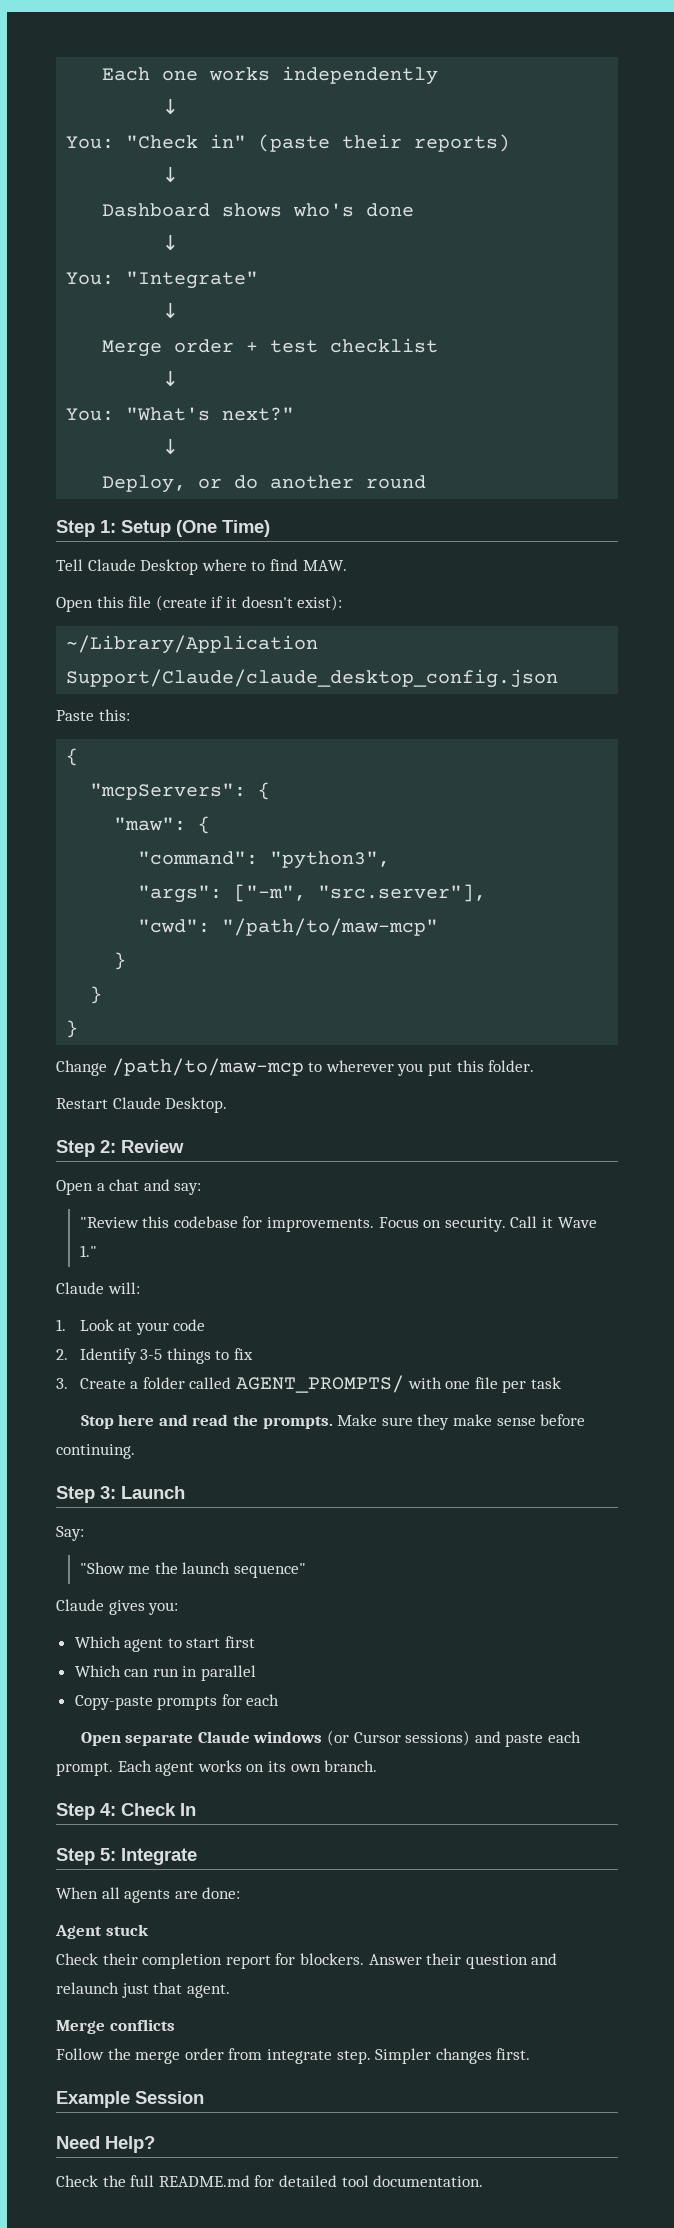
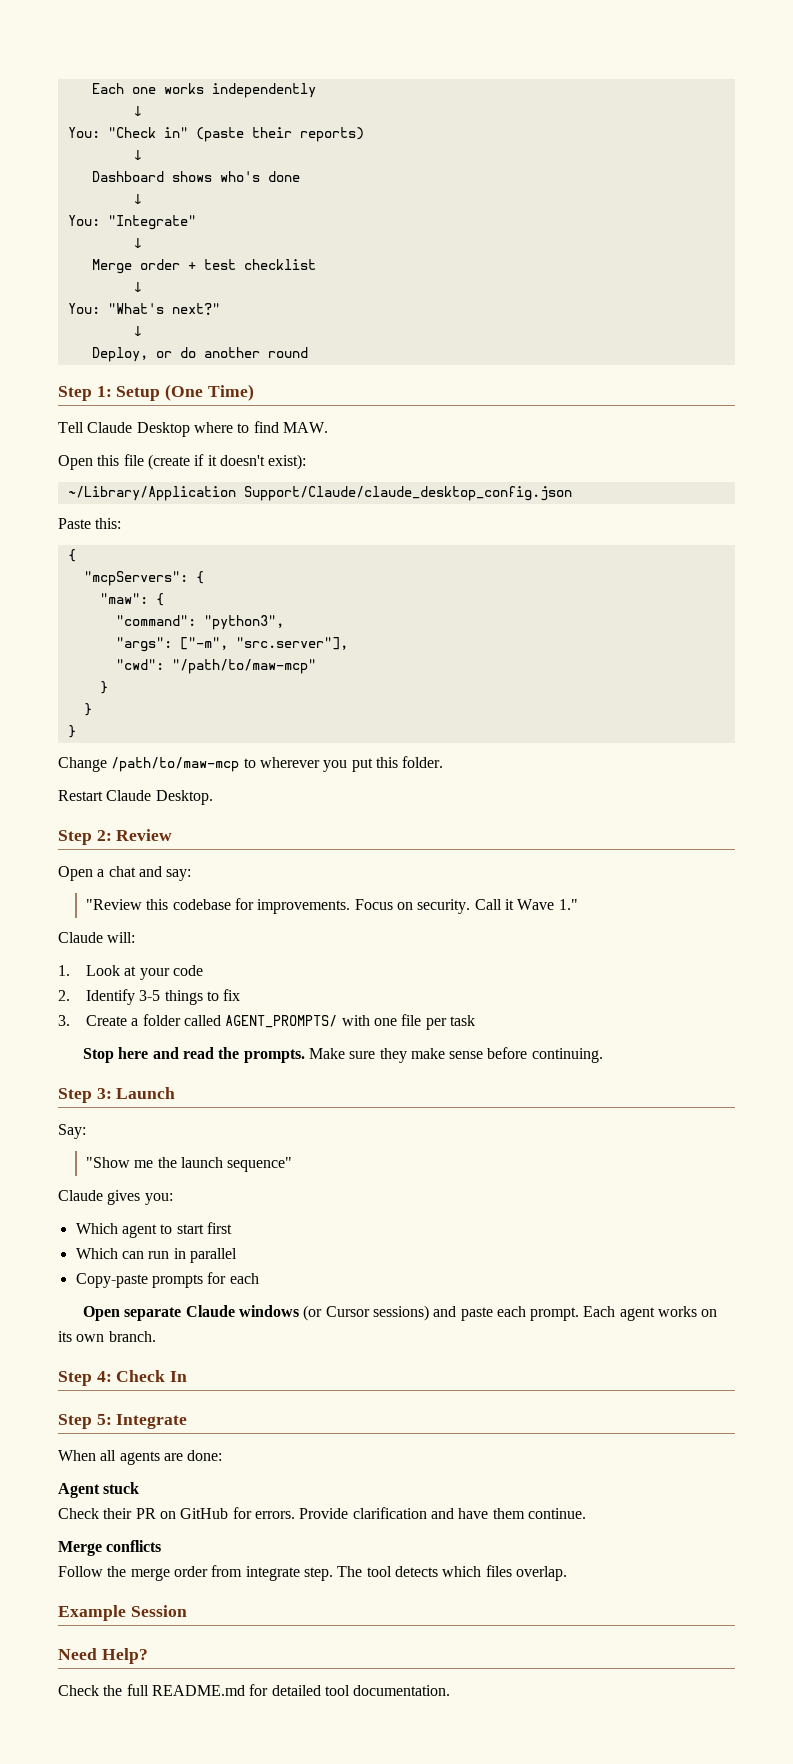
- Check their completion report for blockers. Answer their question and relaunch just that agent.
+ Check their PR on GitHub for errors. Provide clarification and have them continue.
- Simpler changes first.
+ The tool detects which files overlap.

